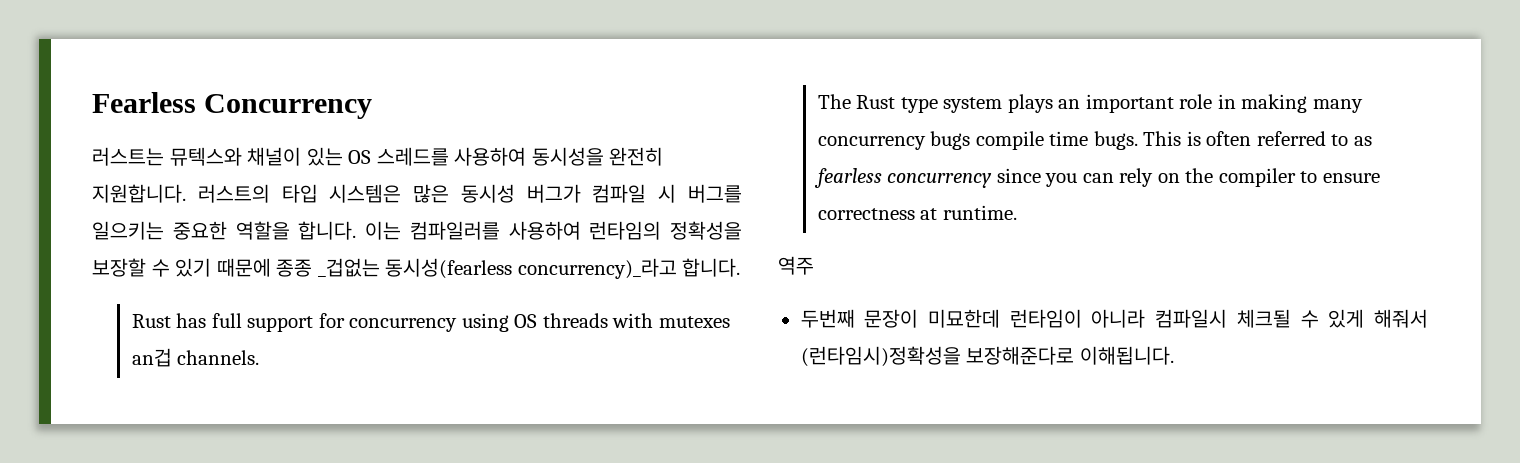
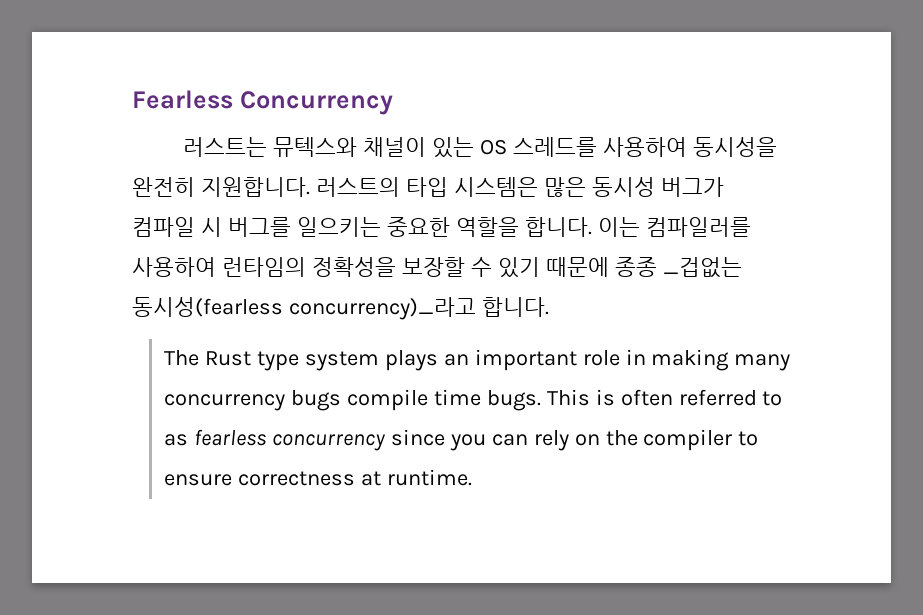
- Rust has full support for concurrency using OS threads with mutexes an겁 channels.
- 역주
- 두번째 문장이 미묘한데 런타임이 아니라 컴파일시 체크될 수 있게 해줘서 (런타임시)정확성을 보장해준다로 이해됩니다.

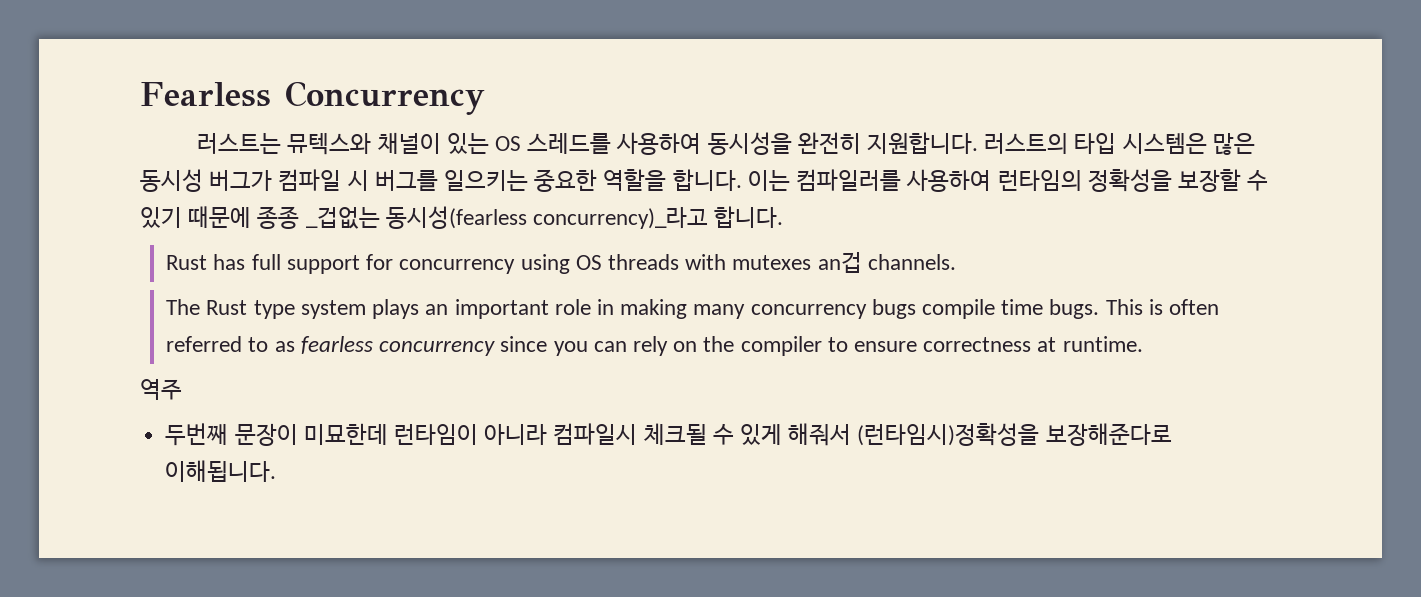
+ Rust has full support for concurrency using OS threads with mutexes an겁 channels.
+ 역주
+ 두번째 문장이 미묘한데 런타임이 아니라 컴파일시 체크될 수 있게 해줘서 (런타임시)정확성을 보장해준다로 이해됩니다.

